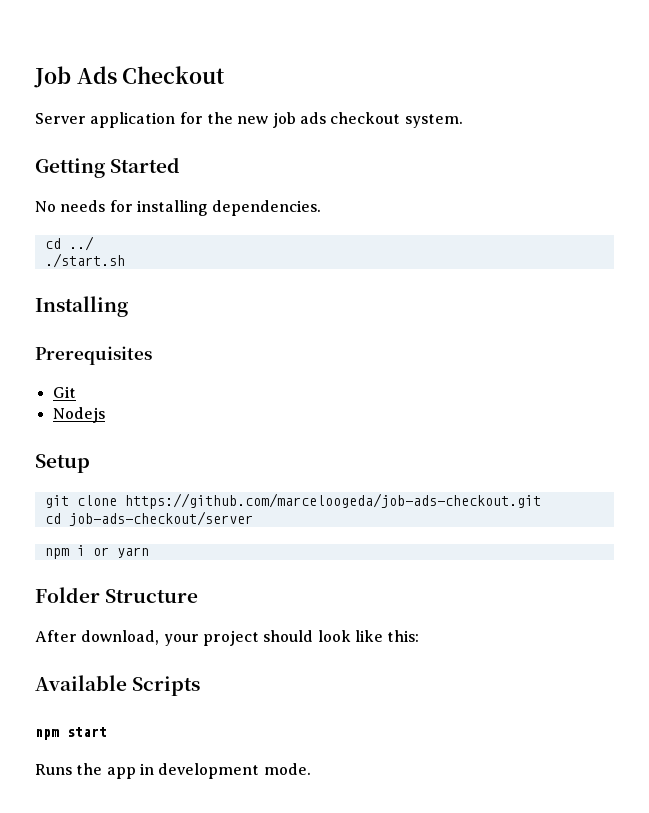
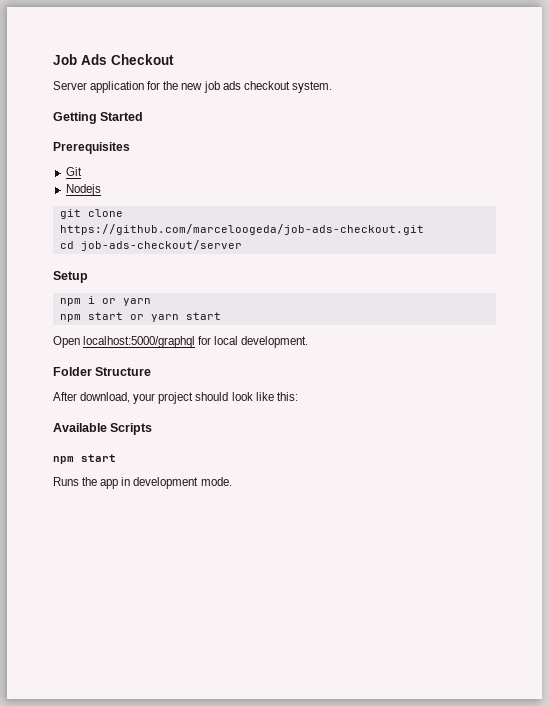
- No needs for installing dependencies.
- cd ../
- ./start.sh
- Installing
- Setup
+ Setup
+ npm start or yarn start
+ Open localhost:5000/graphql for local development.

